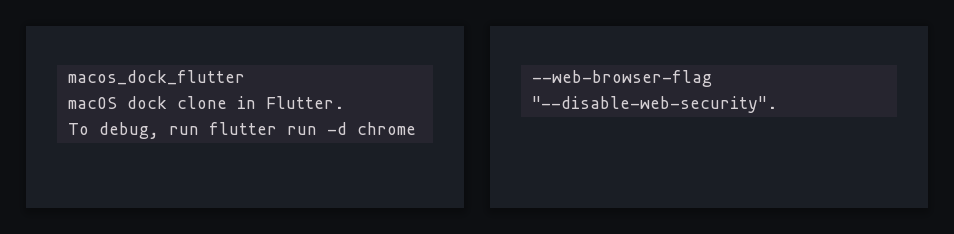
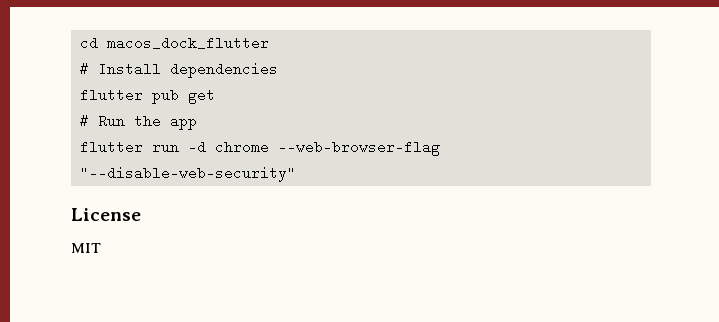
- macos_dock_flutter
+ cd macos_dock_flutter
- macOS dock clone in Flutter.
- To debug, run flutter run -d chrome --web-browser-flag "--disable-web-security".
+ # Install dependencies
+ flutter pub get
+ # Run the app
+ flutter run -d chrome --web-browser-flag "--disable-web-security"
+ License
+ MIT

